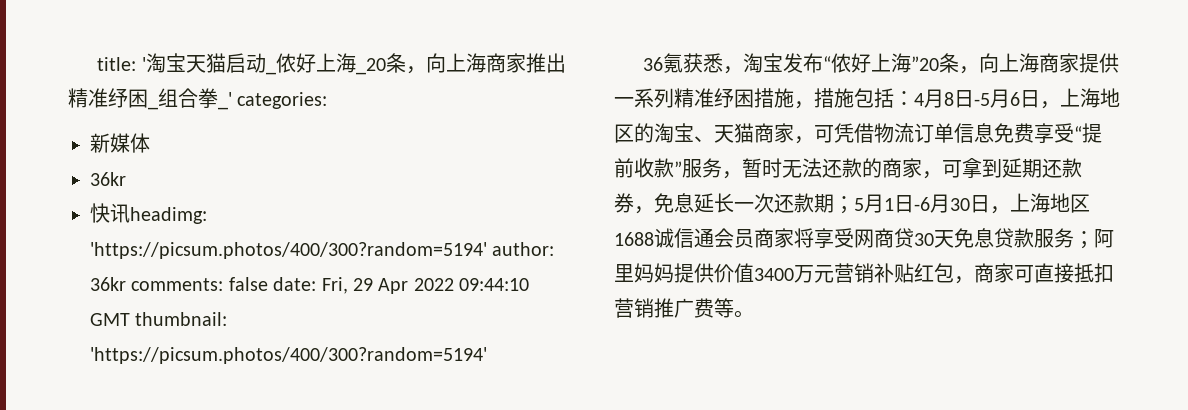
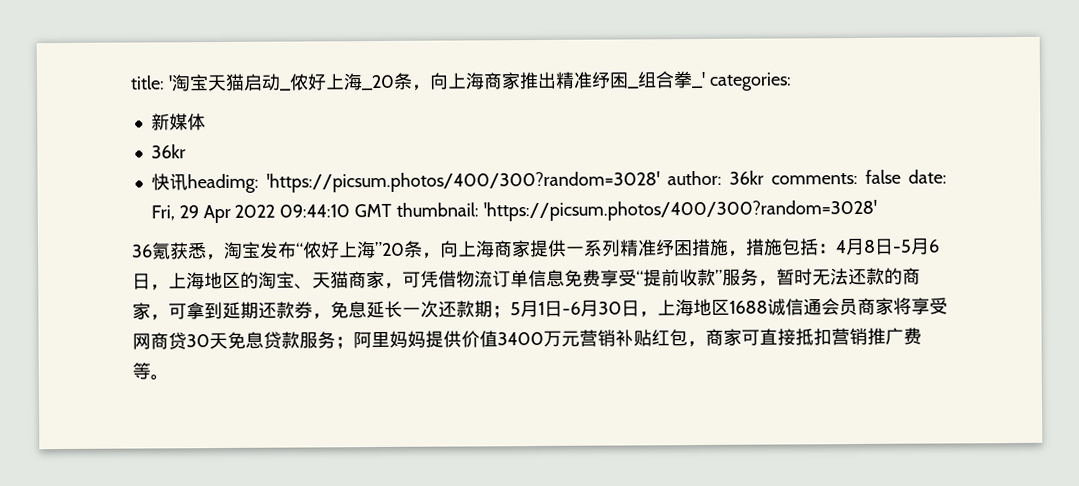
- 快讯headimg: 'https://picsum.photos/400/300?random=5194' author: 36kr comments: false date: Fri, 29 Apr 2022 09:44:10 GMT thumbnail: 'https://picsum.photos/400/300?random=5194'
+ 快讯headimg: 'https://picsum.photos/400/300?random=3028' author: 36kr comments: false date: Fri, 29 Apr 2022 09:44:10 GMT thumbnail: 'https://picsum.photos/400/300?random=3028'

